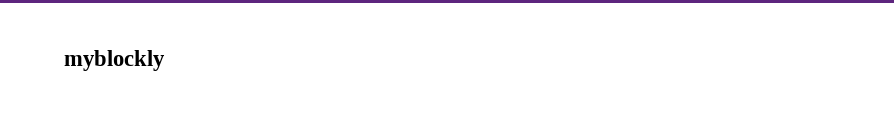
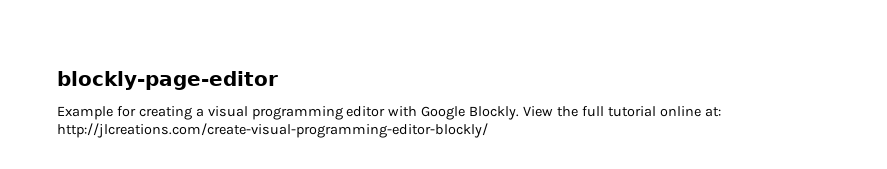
- myblockly
+ blockly-page-editor
+ Example for creating a visual programming editor with Google Blockly. View the full tutorial online at: http://jlcreations.com/create-visual-programming-editor-blockly/

